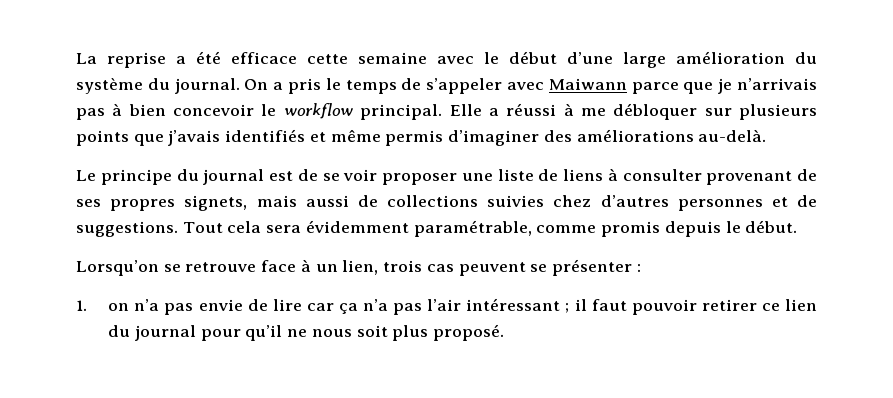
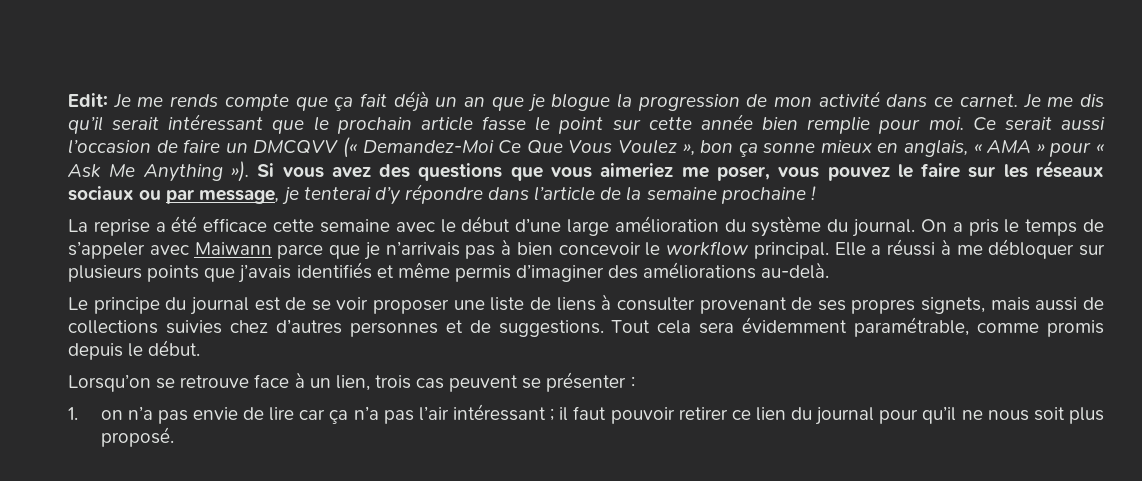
+ Edit: Je me rends compte que ça fait déjà un an que je blogue la progression de mon activité dans ce carnet. Je me dis qu’il serait intéressant que le prochain article fasse le point sur cette année bien remplie pour moi. Ce serait aussi l’occasion de faire un DMCQVV (« Demandez-Moi Ce Que Vous Voulez », bon ça sonne mieux en anglais, « AMA » pour « Ask Me Anything »). Si vous avez des questions que vous aimeriez me poser, vous pouvez le faire sur les réseaux sociaux ou par message, je tenterai d’y répondre dans l’article de la semaine prochaine !

